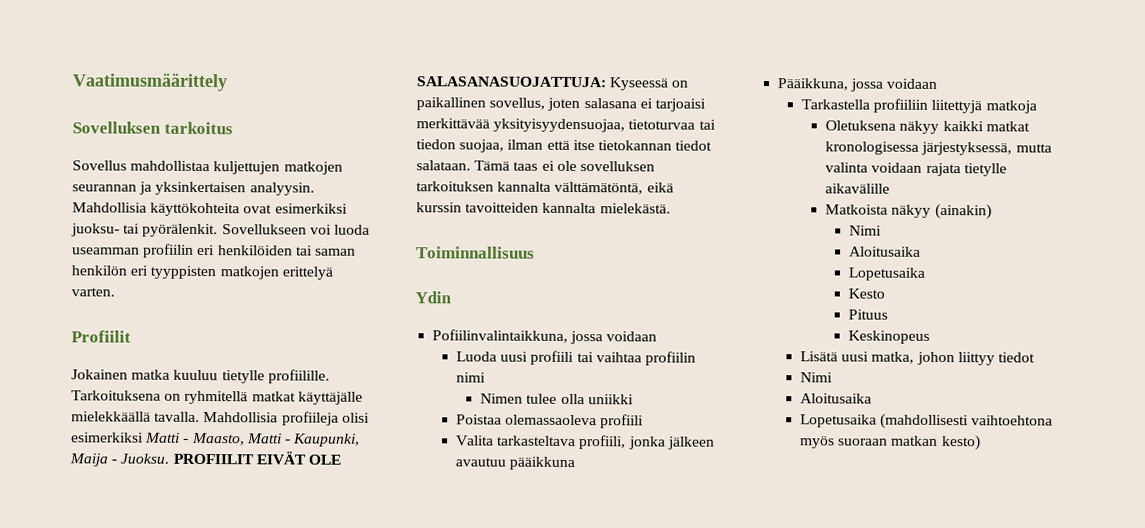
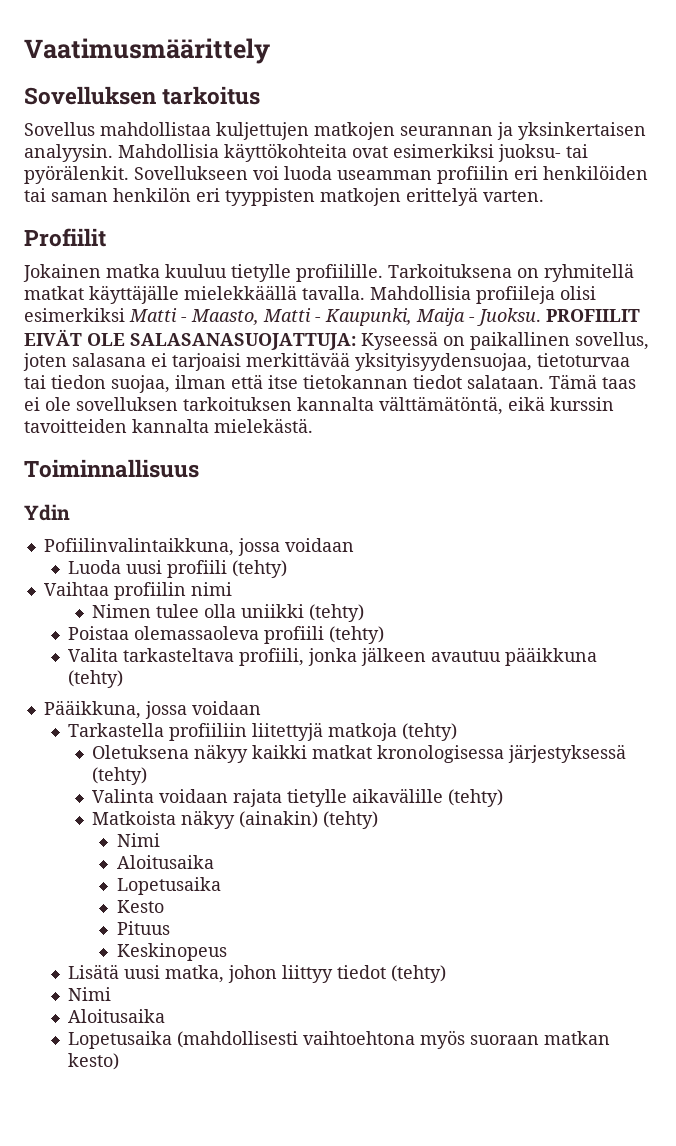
- Luoda uusi profiili tai vaihtaa profiilin nimi
+ Luoda uusi profiili (tehty)
+ Vaihtaa profiilin nimi
- Nimen tulee olla uniikki
+ Nimen tulee olla uniikki (tehty)
- Poistaa olemassaoleva profiili
+ Poistaa olemassaoleva profiili (tehty)
- Valita tarkasteltava profiili, jonka jälkeen avautuu pääikkuna
+ Valita tarkasteltava profiili, jonka jälkeen avautuu pääikkuna (tehty)
- Tarkastella profiiliin liitettyjä matkoja
+ Tarkastella profiiliin liitettyjä matkoja (tehty)
- Oletuksena näkyy kaikki matkat kronologisessa järjestyksessä, mutta valinta voidaan rajata tietylle aikavälille
+ Oletuksena näkyy kaikki matkat kronologisessa järjestyksessä (tehty)
+ Valinta voidaan rajata tietylle aikavälille (tehty)
- Matkoista näkyy (ainakin)
+ Matkoista näkyy (ainakin) (tehty)
- Lisätä uusi matka, johon liittyy tiedot
+ Lisätä uusi matka, johon liittyy tiedot (tehty)

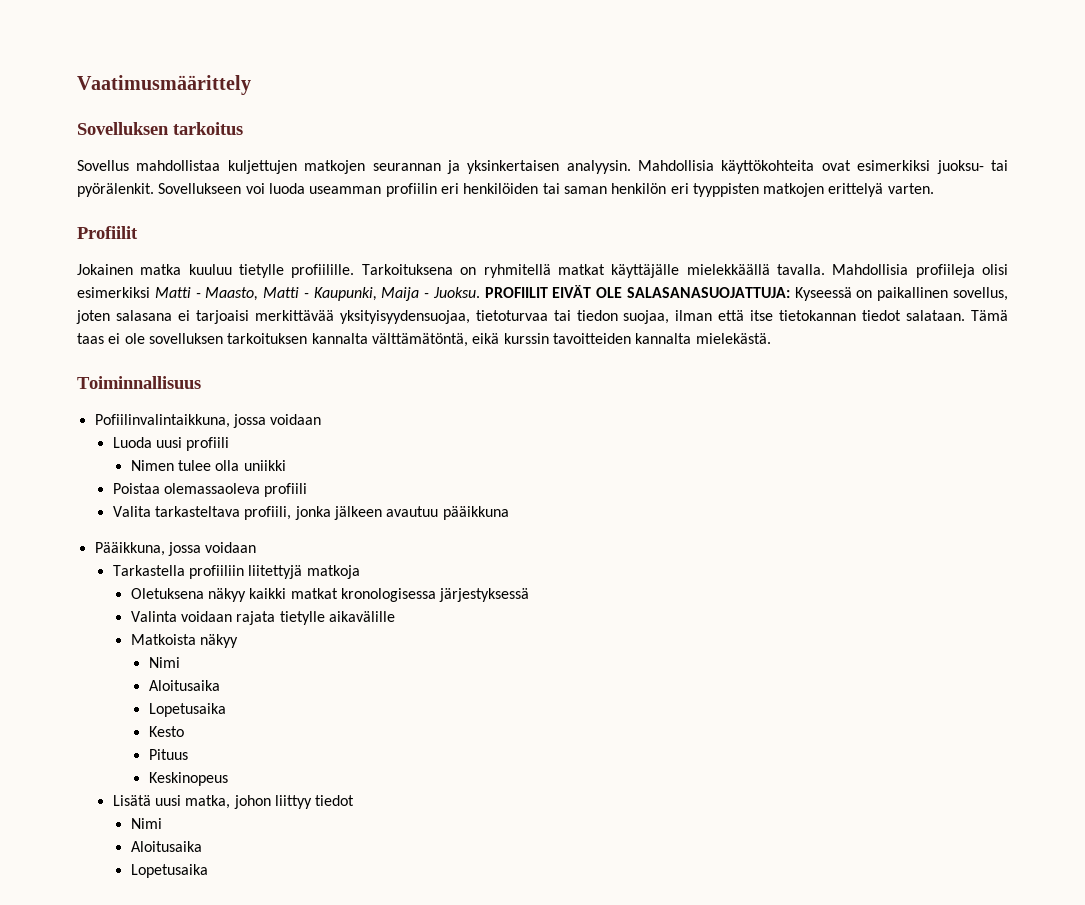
- Ydin
- Luoda uusi profiili (tehty)
- Vaihtaa profiilin nimi
+ Luoda uusi profiili
- Nimen tulee olla uniikki (tehty)
+ Nimen tulee olla uniikki
- Poistaa olemassaoleva profiili (tehty)
+ Poistaa olemassaoleva profiili
- Valita tarkasteltava profiili, jonka jälkeen avautuu pääikkuna (tehty)
+ Valita tarkasteltava profiili, jonka jälkeen avautuu pääikkuna
- Tarkastella profiiliin liitettyjä matkoja (tehty)
+ Tarkastella profiiliin liitettyjä matkoja
- Oletuksena näkyy kaikki matkat kronologisessa järjestyksessä (tehty)
+ Oletuksena näkyy kaikki matkat kronologisessa järjestyksessä
- Valinta voidaan rajata tietylle aikavälille (tehty)
+ Valinta voidaan rajata tietylle aikavälille
- Matkoista näkyy (ainakin) (tehty)
+ Matkoista näkyy
- Lisätä uusi matka, johon liittyy tiedot (tehty)
+ Lisätä uusi matka, johon liittyy tiedot
  Nimi
  Aloitusaika
- Lopetusaika (mahdollisesti vaihtoehtona myös suoraan matkan kesto)
+ Lopetusaika

